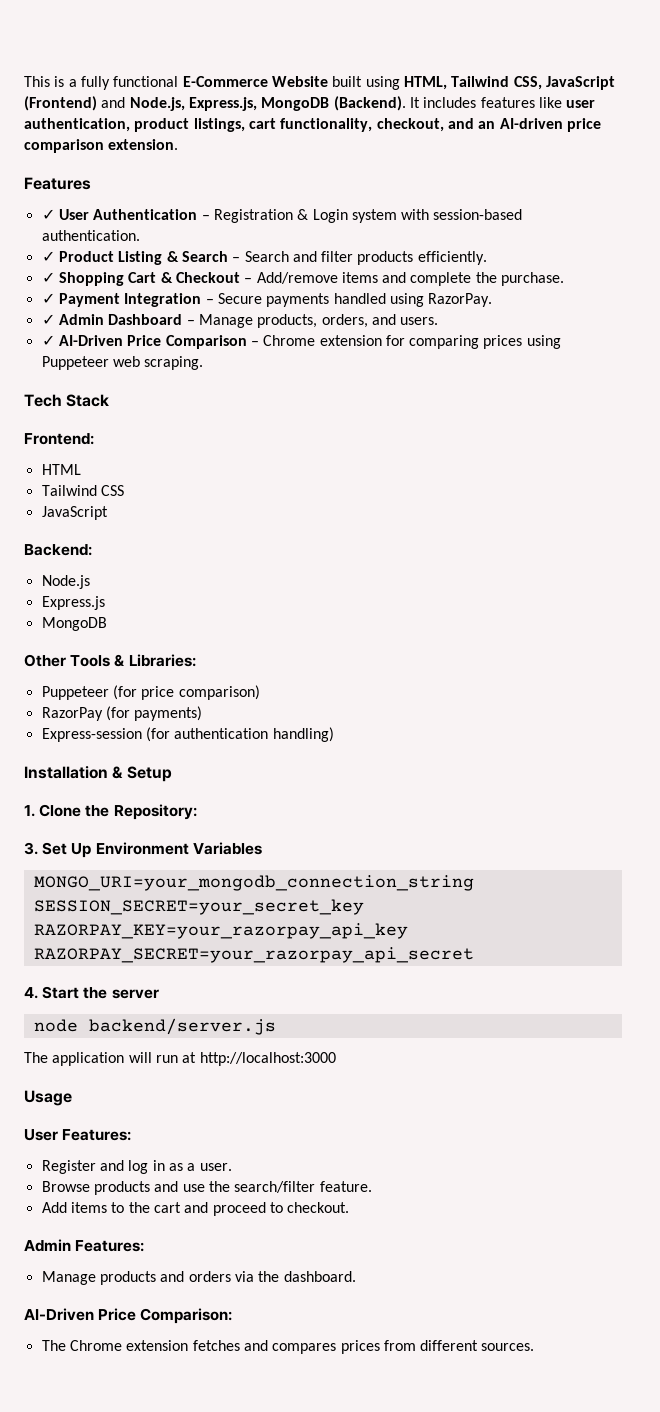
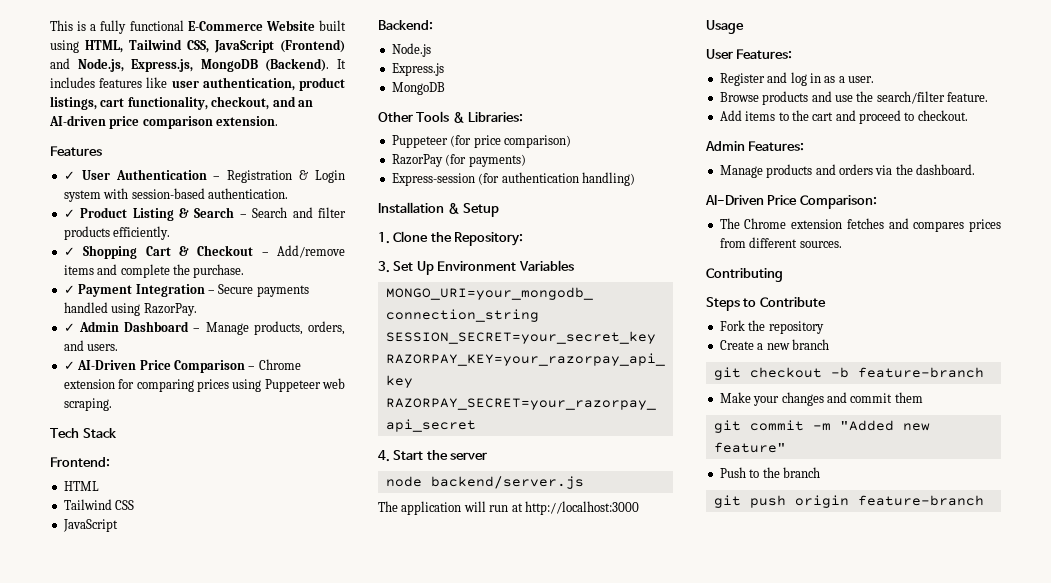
+ Contributing
+ Steps to Contribute
+ Fork the repository
+ Create a new branch
+ git checkout -b feature-branch
+ Make your changes and commit them
+ git commit -m "Added new feature"
+ Push to the branch
+ git push origin feature-branch

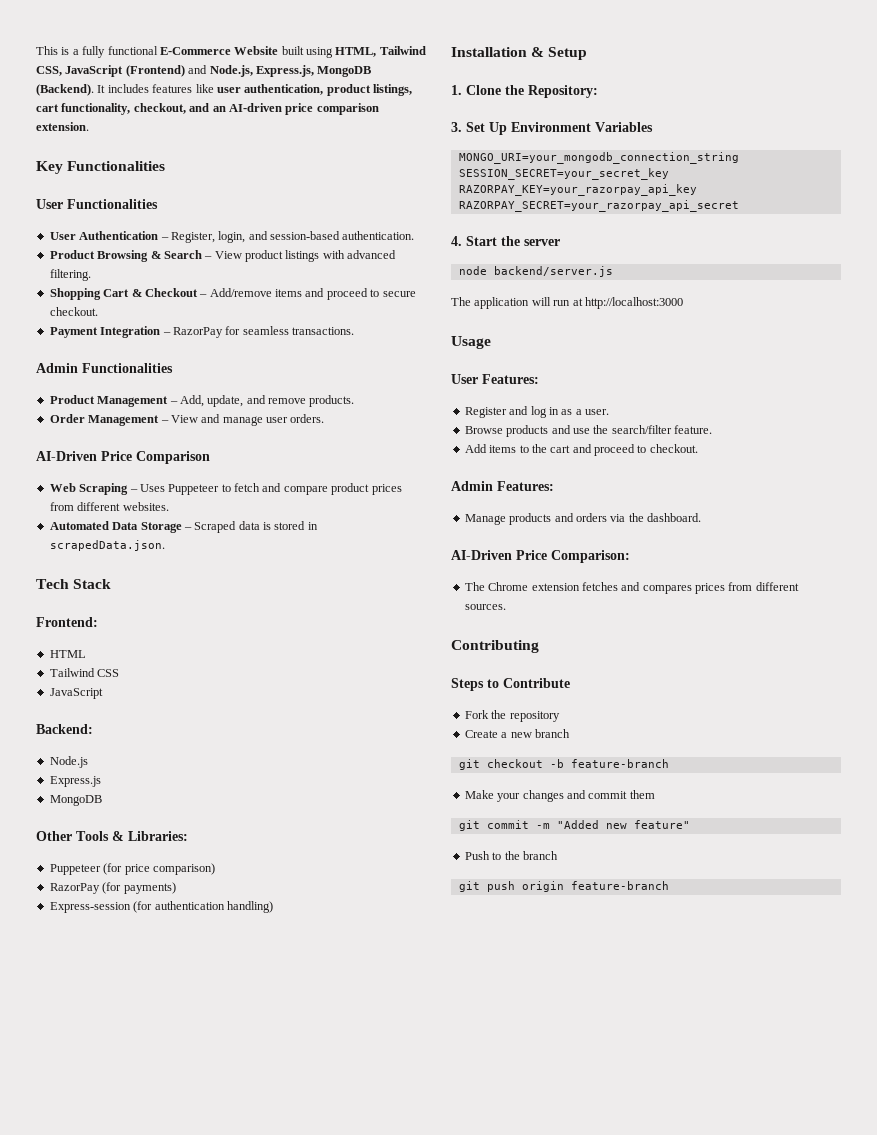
- Features
- ✓ User Authentication – Registration & Login system with session-based authentication.
- ✓ Product Listing & Search – Search and filter products efficiently.
- ✓ Shopping Cart & Checkout – Add/remove items and complete the purchase.
- ✓ Payment Integration – Secure payments handled using RazorPay.
- ✓ Admin Dashboard – Manage products, orders, and users.
- ✓ AI-Driven Price Comparison – Chrome extension for comparing prices using Puppeteer web scraping.
+ Key Functionalities
+ User Functionalities
+ User Authentication – Register, login, and session-based authentication.
+ Product Browsing & Search – View product listings with advanced filtering.
+ Shopping Cart & Checkout – Add/remove items and proceed to secure checkout.
+ Payment Integration – RazorPay for seamless transactions.
+ Admin Functionalities
+ Product Management – Add, update, and remove products.
+ Order Management – View and manage user orders.
+ AI-Driven Price Comparison
+ Web Scraping – Uses Puppeteer to fetch and compare product prices from different websites.
+ Automated Data Storage – Scraped data is stored in scrapedData.json.

